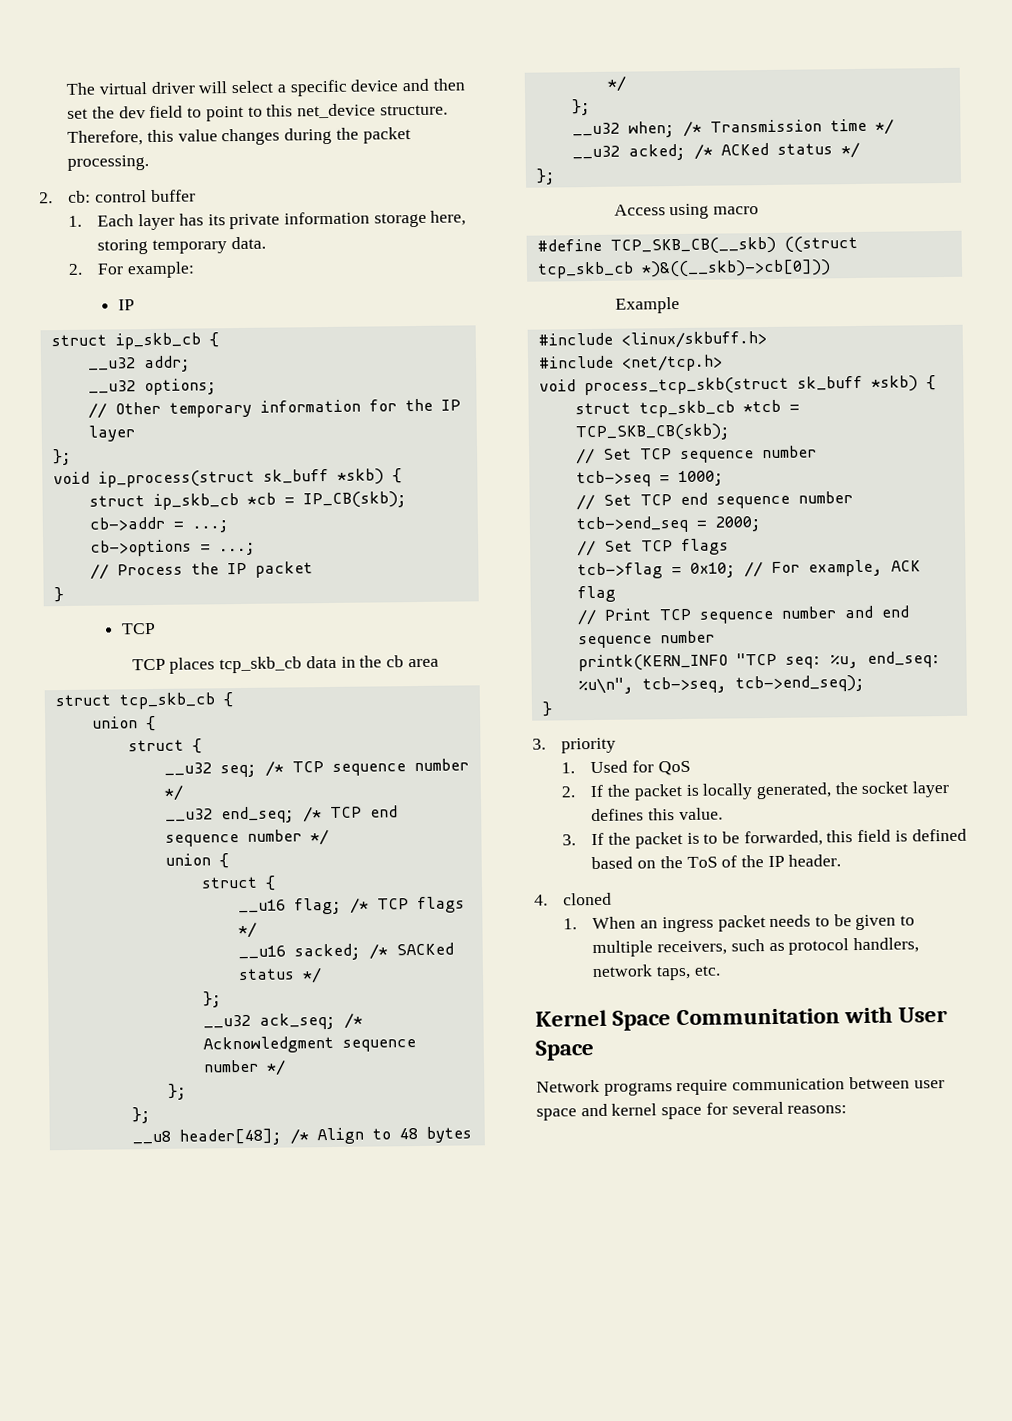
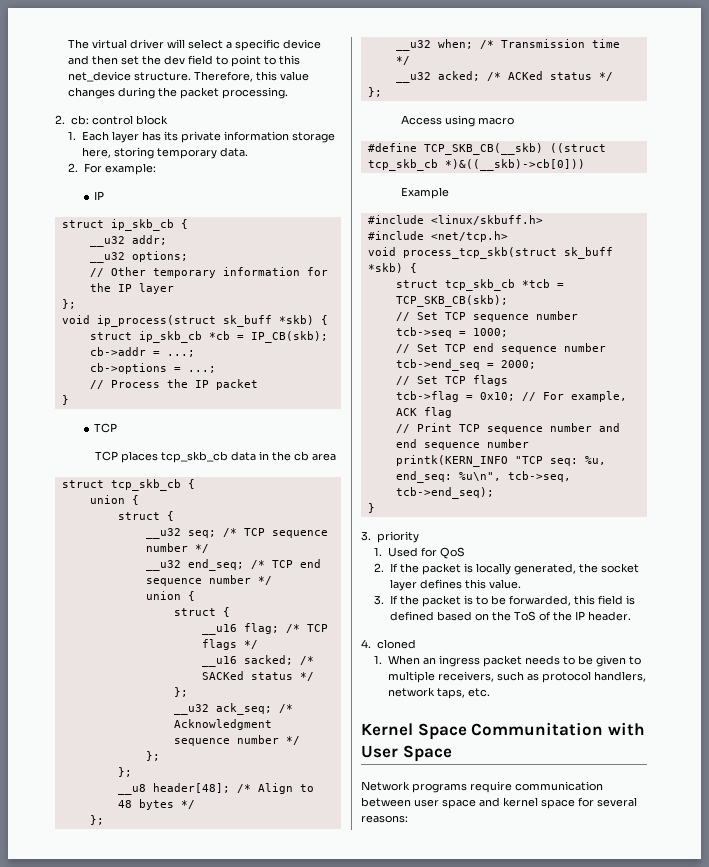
- 2. cb: control buffer
+ 2. cb: control block

